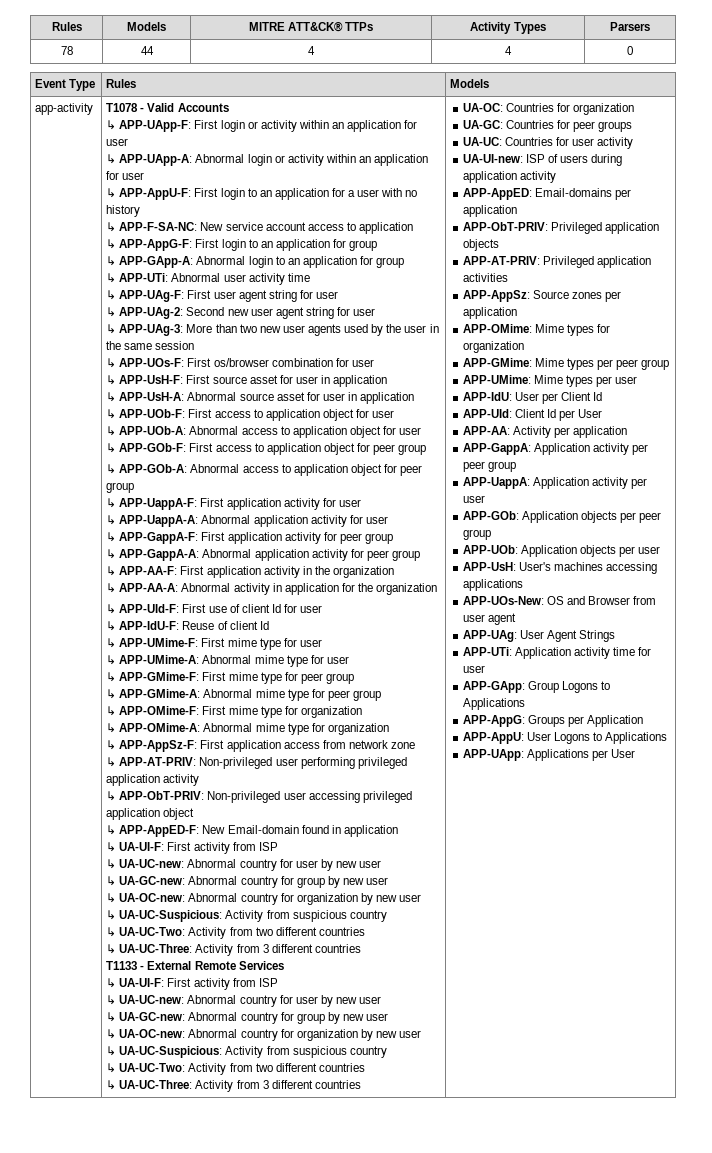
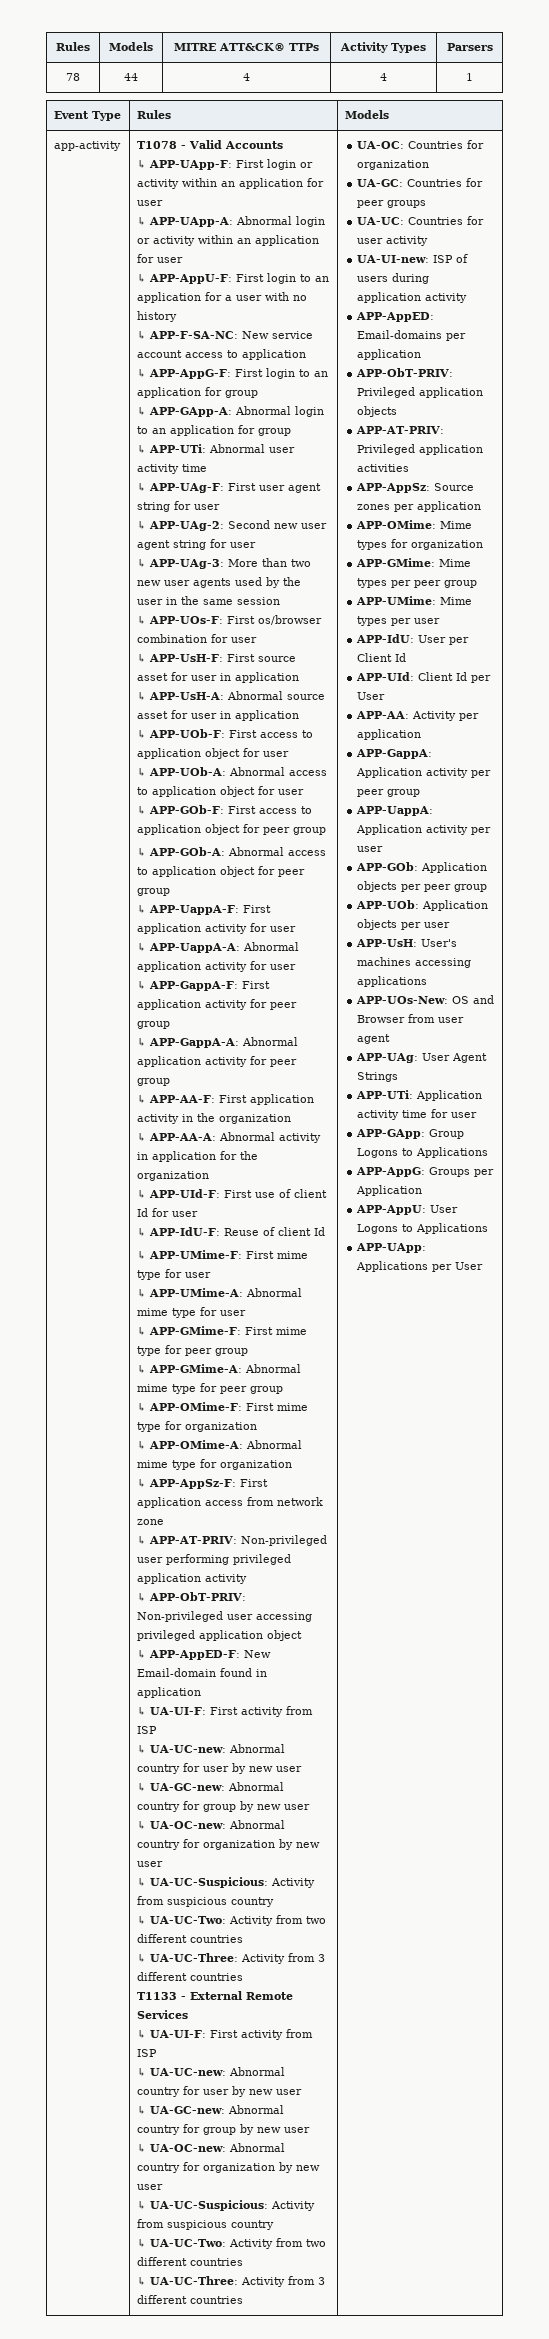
- 78 | 44 | 4 | 4 | 0
+ 78 | 44 | 4 | 4 | 1

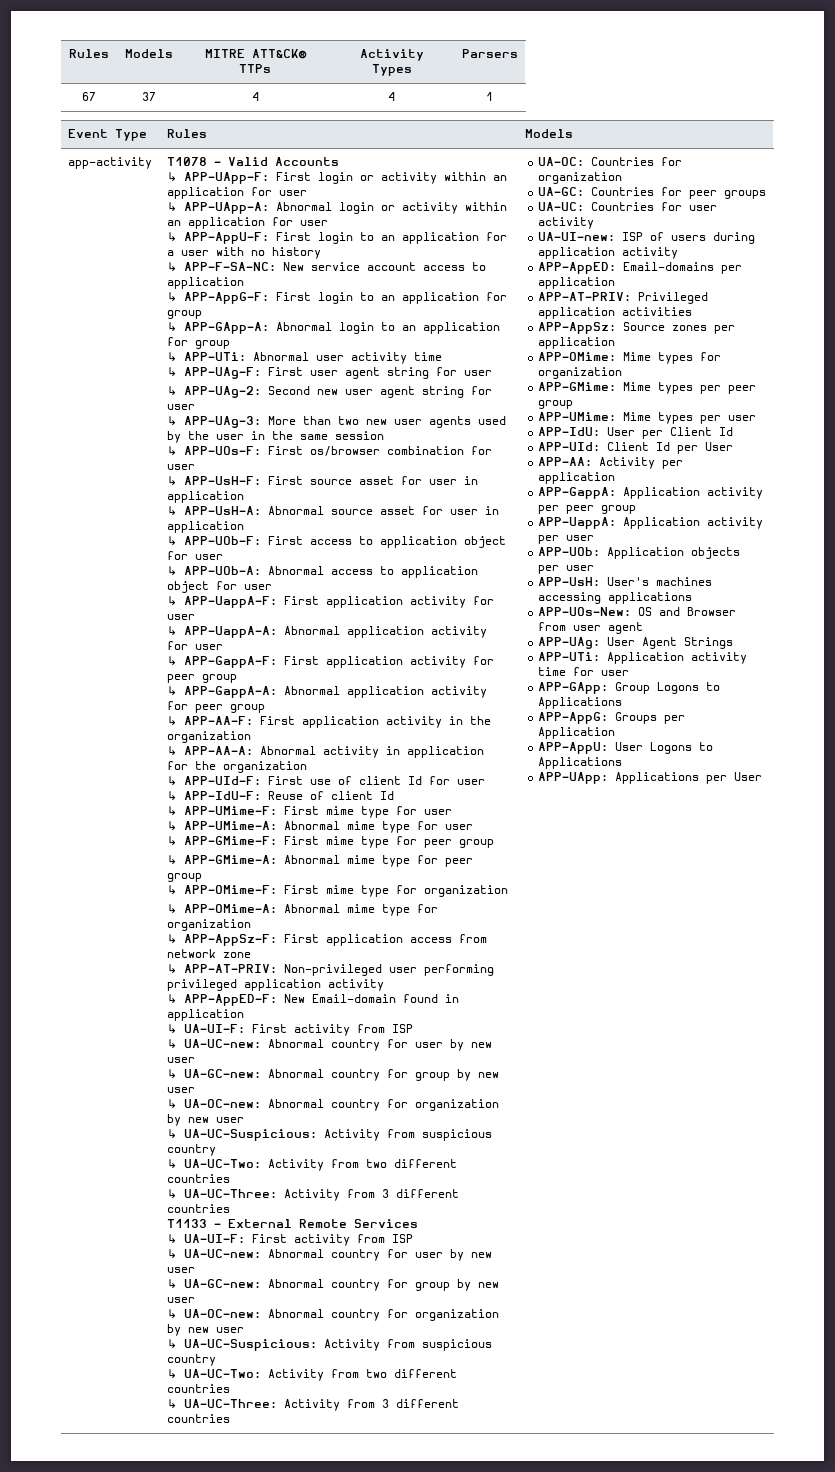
- 78 | 44 | 4 | 4 | 1
+ 67 | 37 | 4 | 4 | 1
- ↳ APP-GOb-F: First access to application object for peer group
- ↳ APP-GOb-A: Abnormal access to application object for peer group
- ↳ APP-ObT-PRIV: Non-privileged user accessing privileged application object
- APP-ObT-PRIV: Privileged application objects
- APP-GOb: Application objects per peer group

